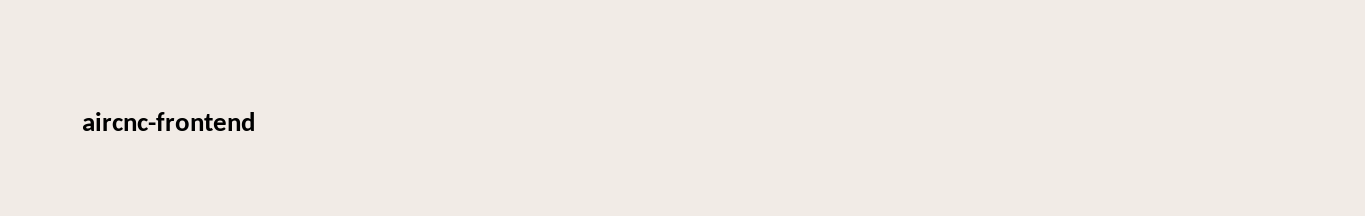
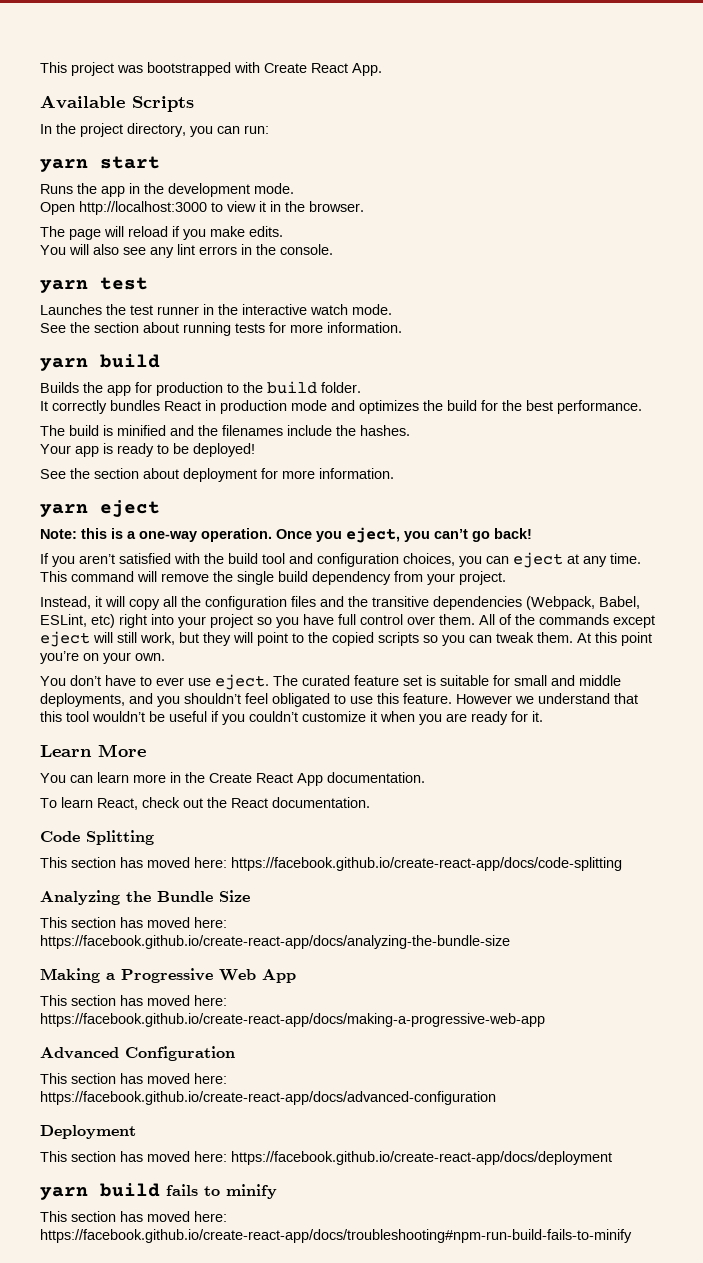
- aircnc-frontend
+ This project was bootstrapped with Create React App.
+ Available Scripts
+ In the project directory, you can run:
+ yarn start
+ Runs the app in the development mode.
+ Open http://localhost:3000 to view it in the browser.
+ The page will reload if you make edits.
+ You will also see any lint errors in the console.
+ yarn test
+ Launches the test runner in the interactive watch mode.
+ See the section about running tests for more information.
+ yarn build
+ Builds the app for production to the build folder.
+ It correctly bundles React in production mode and optimizes the build for the best performance.
+ The build is minified and the filenames include the hashes.
+ Your app is ready to be deployed!
+ See the section about deployment for more information.
+ yarn eject
+ Note: this is a one-way operation. Once you eject, you can’t go back!
+ If you aren’t satisfied with the build tool and configuration choices, you can eject at any time. This command will remove the single build dependency from your project.
+ Instead, it will copy all the configuration files and the transitive dependencies (Webpack, Babel, ESLint, etc) right into your project so you have full control over them. All of the commands except eject will still work, but they will point to the copied scripts so you can tweak them. At this point you’re on your own.
+ You don’t have to ever use eject. The curated feature set is suitable for small and middle deployments, and you shouldn’t feel obligated to use this feature. However we understand that this tool wouldn’t be useful if you couldn’t customize it when you are ready for it.
+ Learn More
+ You can learn more in the Create React App documentation.
+ To learn React, check out the React documentation.
+ Code Splitting
+ This section has moved here: https://facebook.github.io/create-react-app/docs/code-splitting
+ Analyzing the Bundle Size
+ This section has moved here: https://facebook.github.io/create-react-app/docs/analyzing-the-bundle-size
+ Making a Progressive Web App
+ This section has moved here: https://facebook.github.io/create-react-app/docs/making-a-progressive-web-app
+ Advanced Configuration
+ This section has moved here: https://facebook.github.io/create-react-app/docs/advanced-configuration
+ Deployment
+ This section has moved here: https://facebook.github.io/create-react-app/docs/deployment
+ yarn build fails to minify
+ This section has moved here: https://facebook.github.io/create-react-app/docs/troubleshooting#npm-run-build-fails-to-minify

